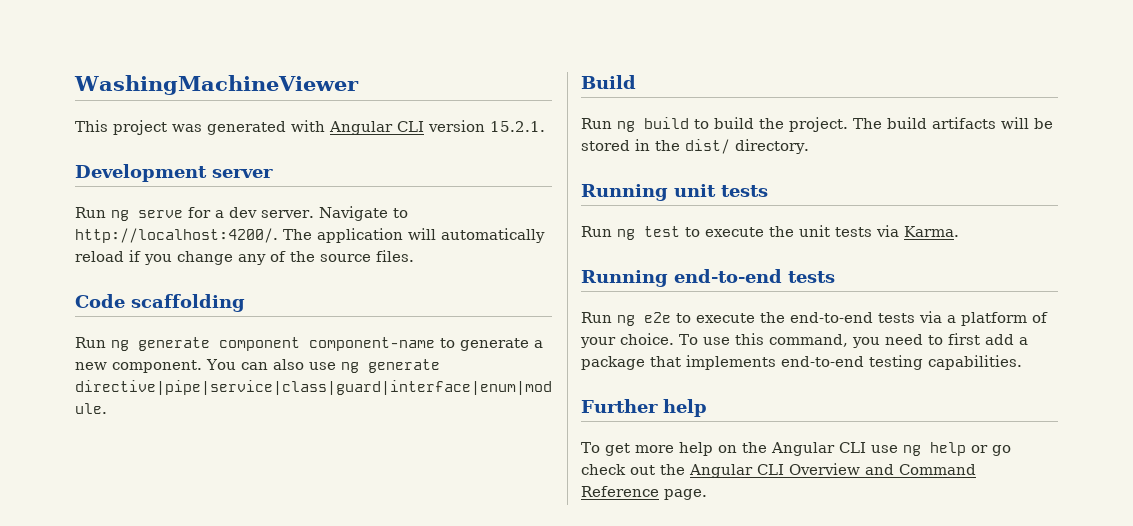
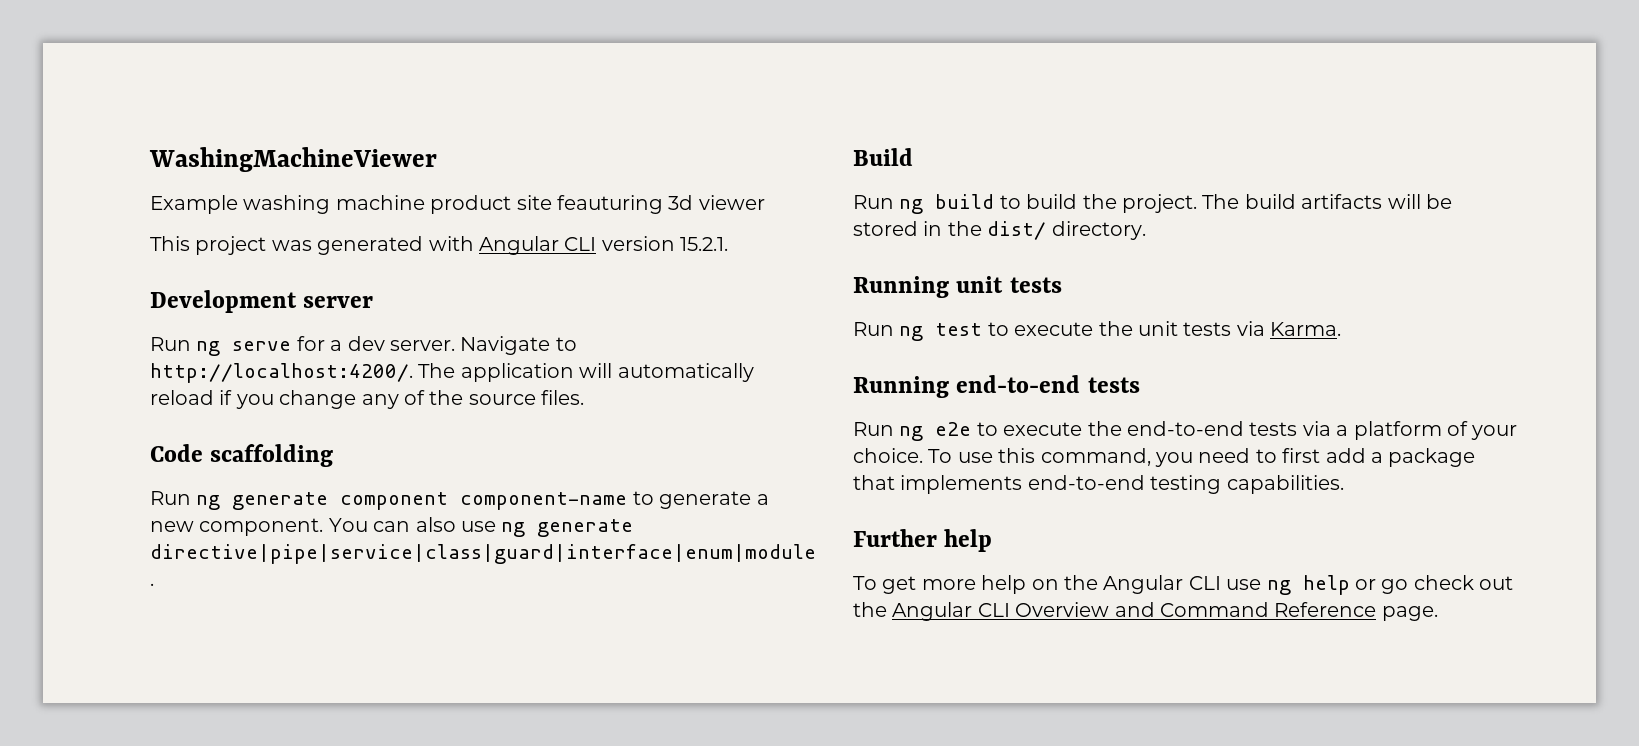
+ Example washing machine product site feauturing 3d viewer

